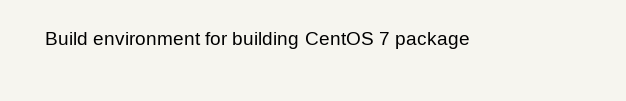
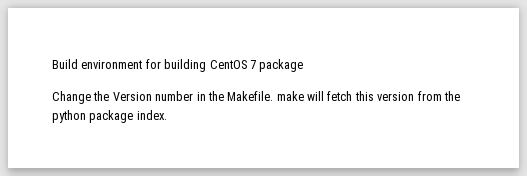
+ Change the Version number in the Makefile. make will fetch this version from the python package index.

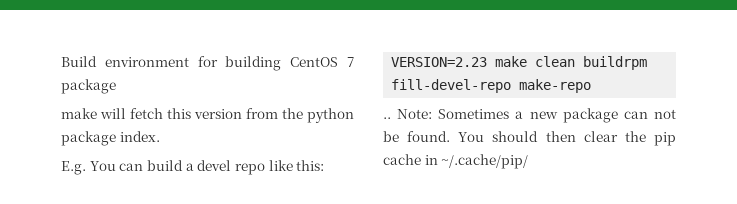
- Change the Version number in the Makefile. make will fetch this version from the python package index.
+ make will fetch this version from the python package index.
+ E.g. You can build a devel repo like this:
+ VERSION=2.23 make clean buildrpm fill-devel-repo make-repo
+ .. Note: Sometimes a new package can not be found. You should then clear the pip cache in ~/.cache/pip/

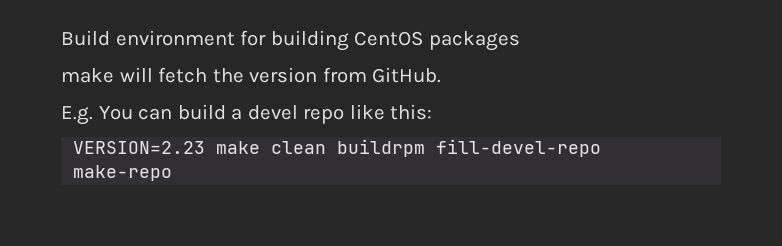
- Build environment for building CentOS 7 package
+ Build environment for building CentOS packages
- make will fetch this version from the python package index.
+ make will fetch the version from GitHub.
- .. Note: Sometimes a new package can not be found. You should then clear the pip cache in ~/.cache/pip/

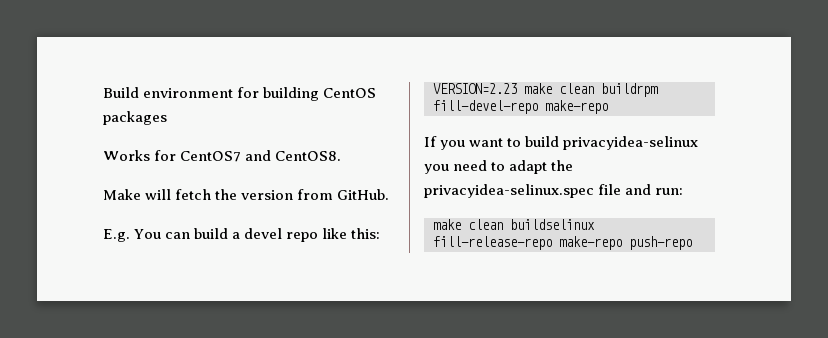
- make will fetch the version from GitHub.
+ Works for CentOS7 and CentOS8.
+ Make will fetch the version from GitHub.
+ If you want to build privacyidea-selinux you need to adapt the privacyidea-selinux.spec file and run:
+ make clean buildselinux fill-release-repo make-repo push-repo

